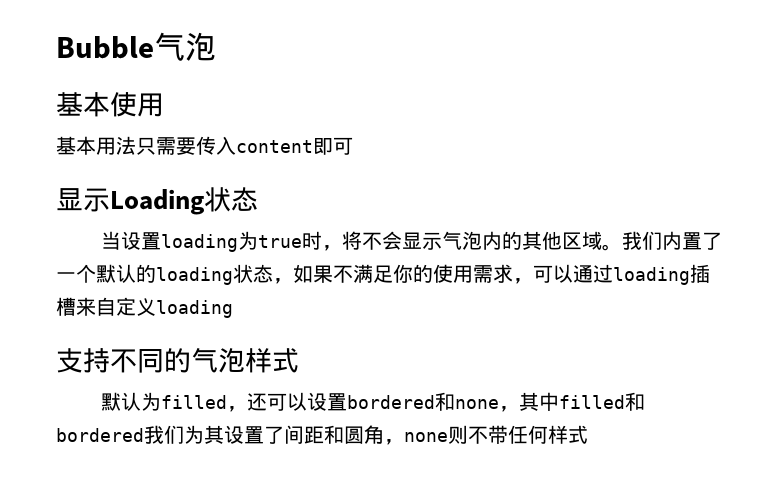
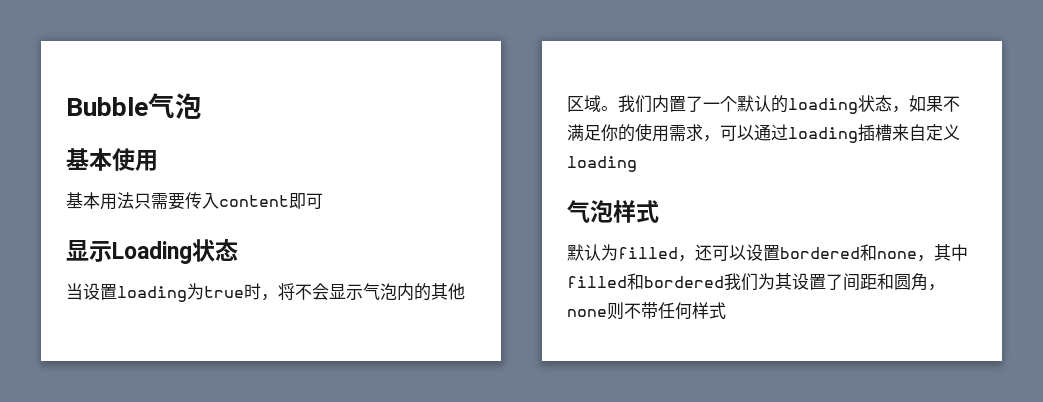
- 支持不同的气泡样式
+ 气泡样式

